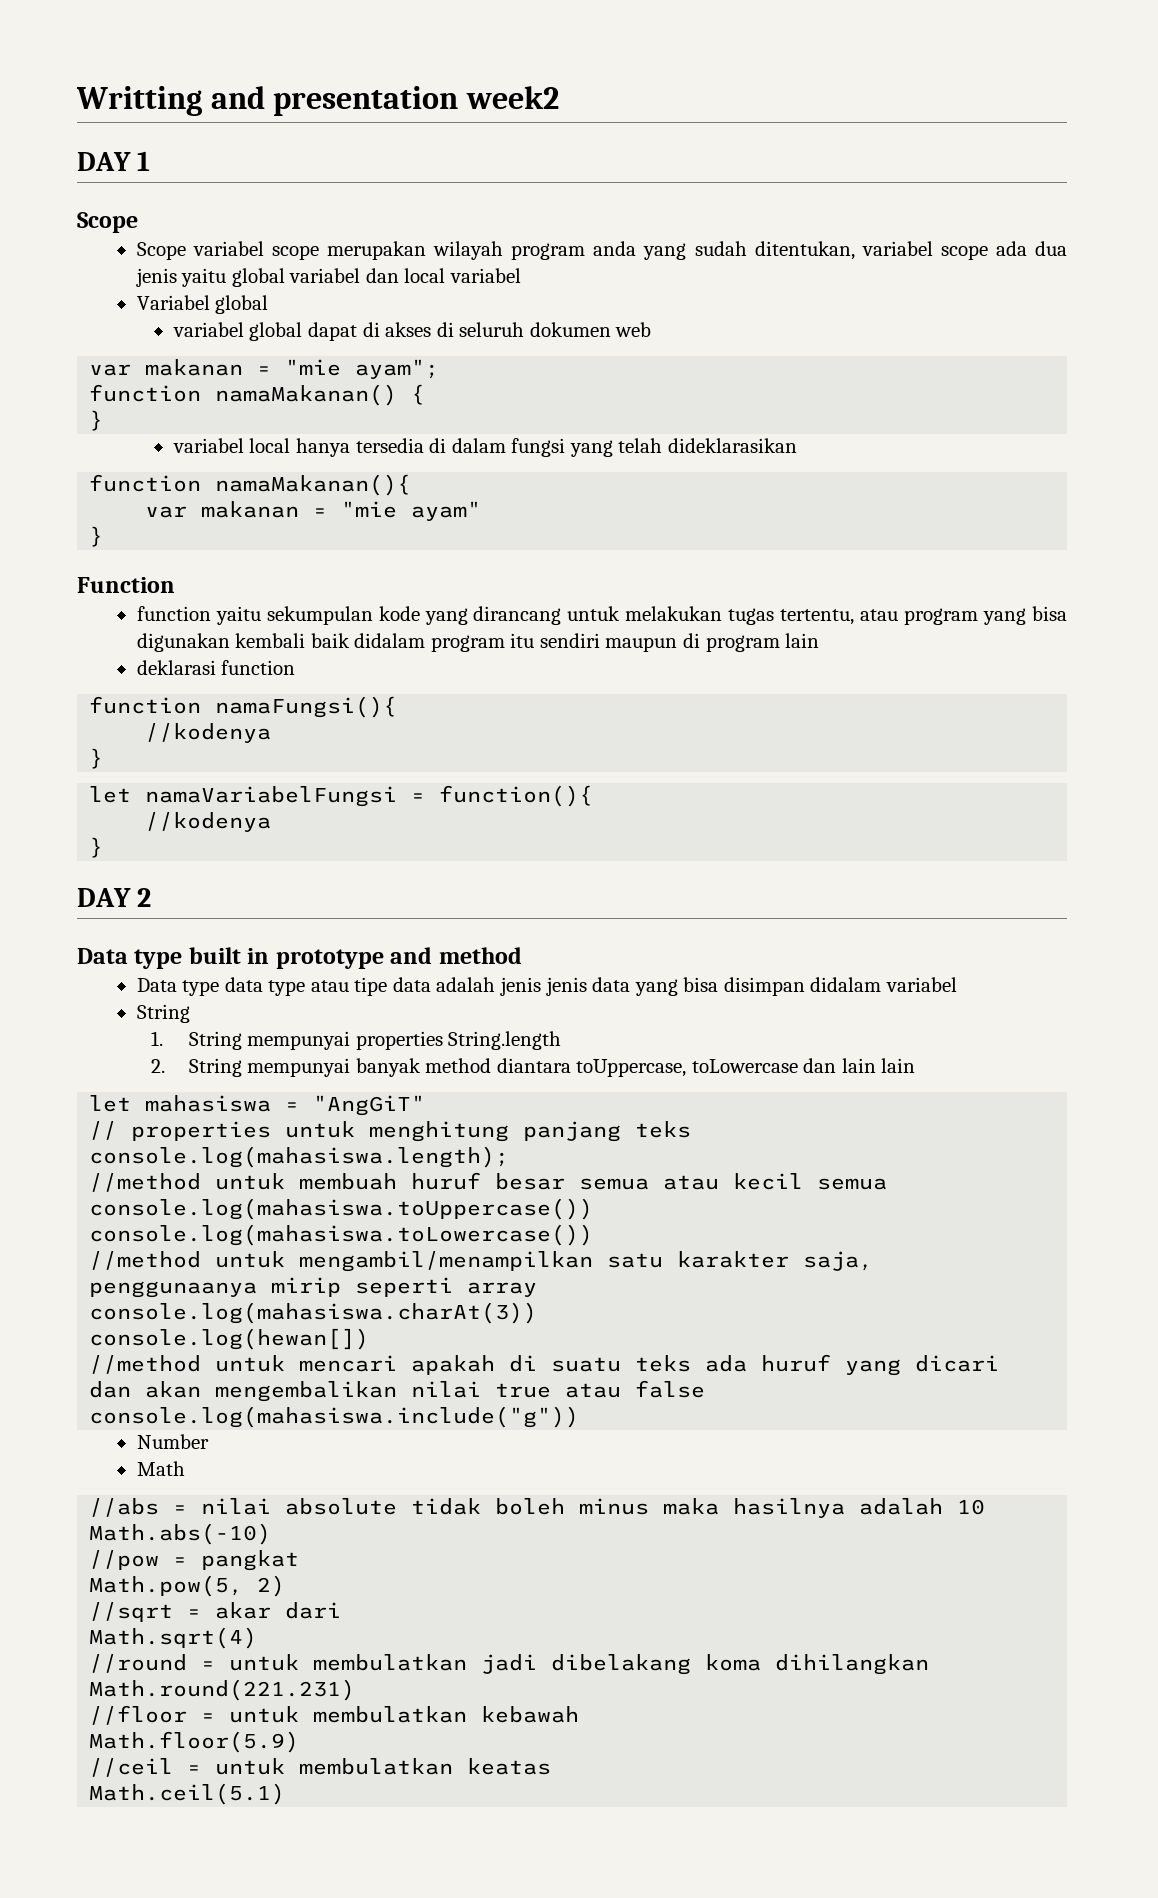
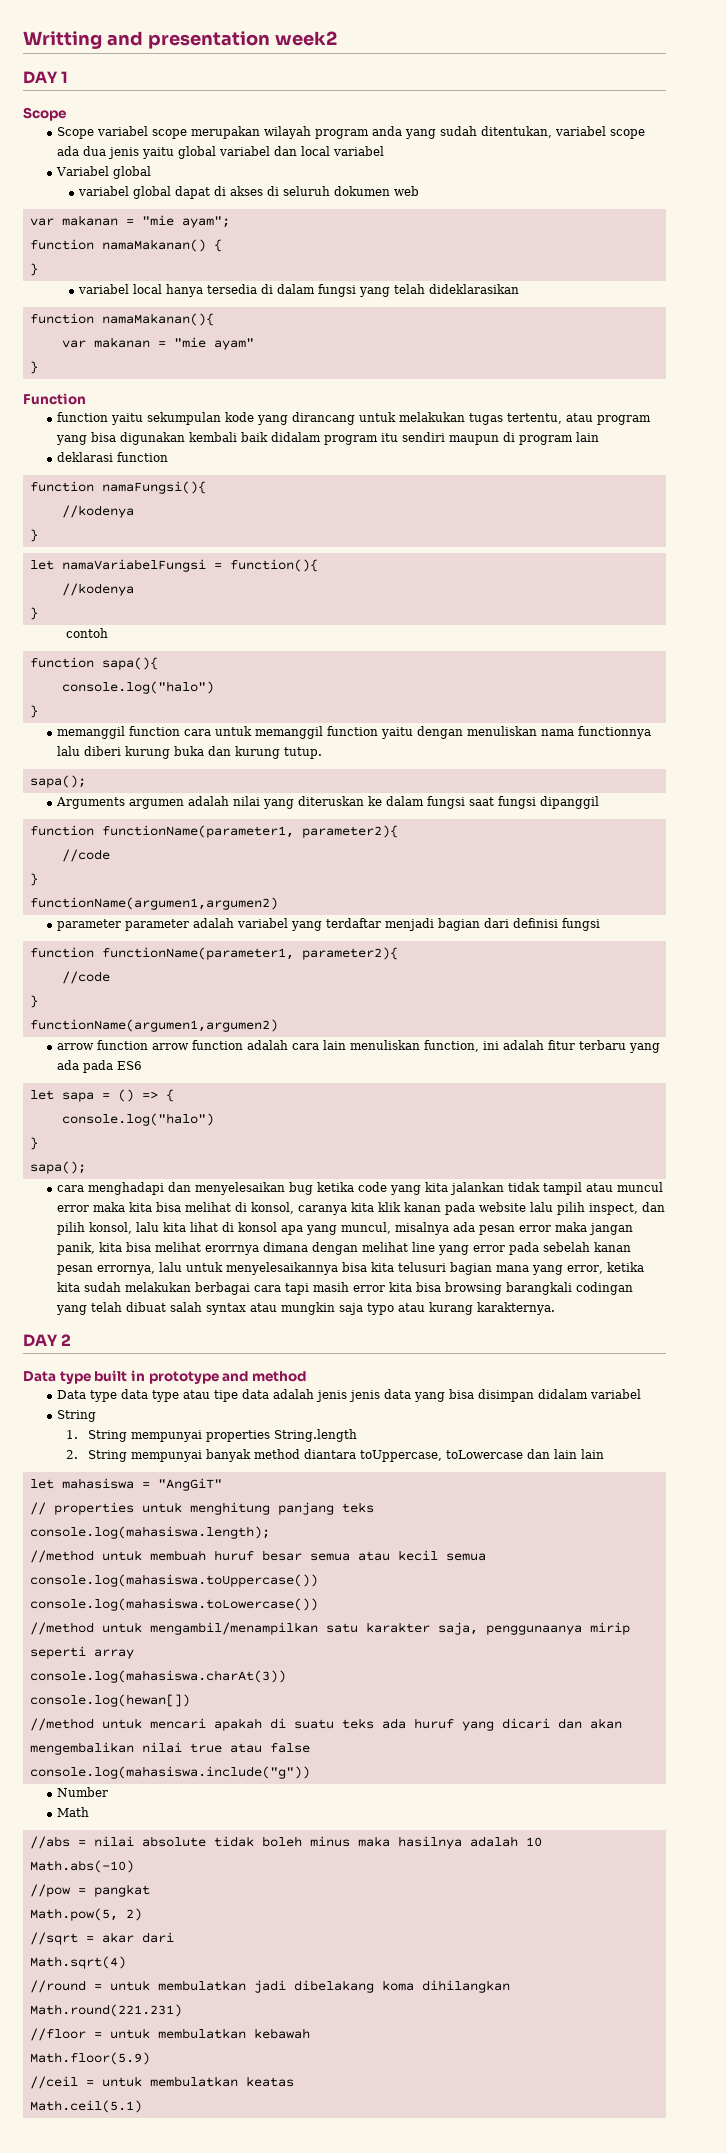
+ contoh
+ function sapa(){
+ console.log("halo")
+ }
+ memanggil function cara untuk memanggil function yaitu dengan menuliskan nama functionnya lalu diberi kurung buka dan kurung tutup.
+ sapa();
+ Arguments argumen adalah nilai yang diteruskan ke dalam fungsi saat fungsi dipanggil
+ function functionName(parameter1, parameter2){
+ //code
+ }
+ functionName(argumen1,argumen2)
+ parameter parameter adalah variabel yang terdaftar menjadi bagian dari definisi fungsi
+ function functionName(parameter1, parameter2){
+ //code
+ }
+ functionName(argumen1,argumen2)
+ arrow function arrow function adalah cara lain menuliskan function, ini adalah fitur terbaru yang ada pada ES6
+ let sapa = () => {
+ console.log("halo")
+ }
+ sapa();
+ cara menghadapi dan menyelesaikan bug ketika code yang kita jalankan tidak tampil atau muncul error maka kita bisa melihat di konsol, caranya kita klik kanan pada website lalu pilih inspect, dan pilih konsol, lalu kita lihat di konsol apa yang muncul, misalnya ada pesan error maka jangan panik, kita bisa melihat erorrnya dimana dengan melihat line yang error pada sebelah kanan pesan errornya, lalu untuk menyelesaikannya bisa kita telusuri bagian mana yang error, ketika kita sudah melakukan berbagai cara tapi masih error kita bisa browsing barangkali codingan yang telah dibuat salah syntax atau mungkin saja typo atau kurang karakternya.

